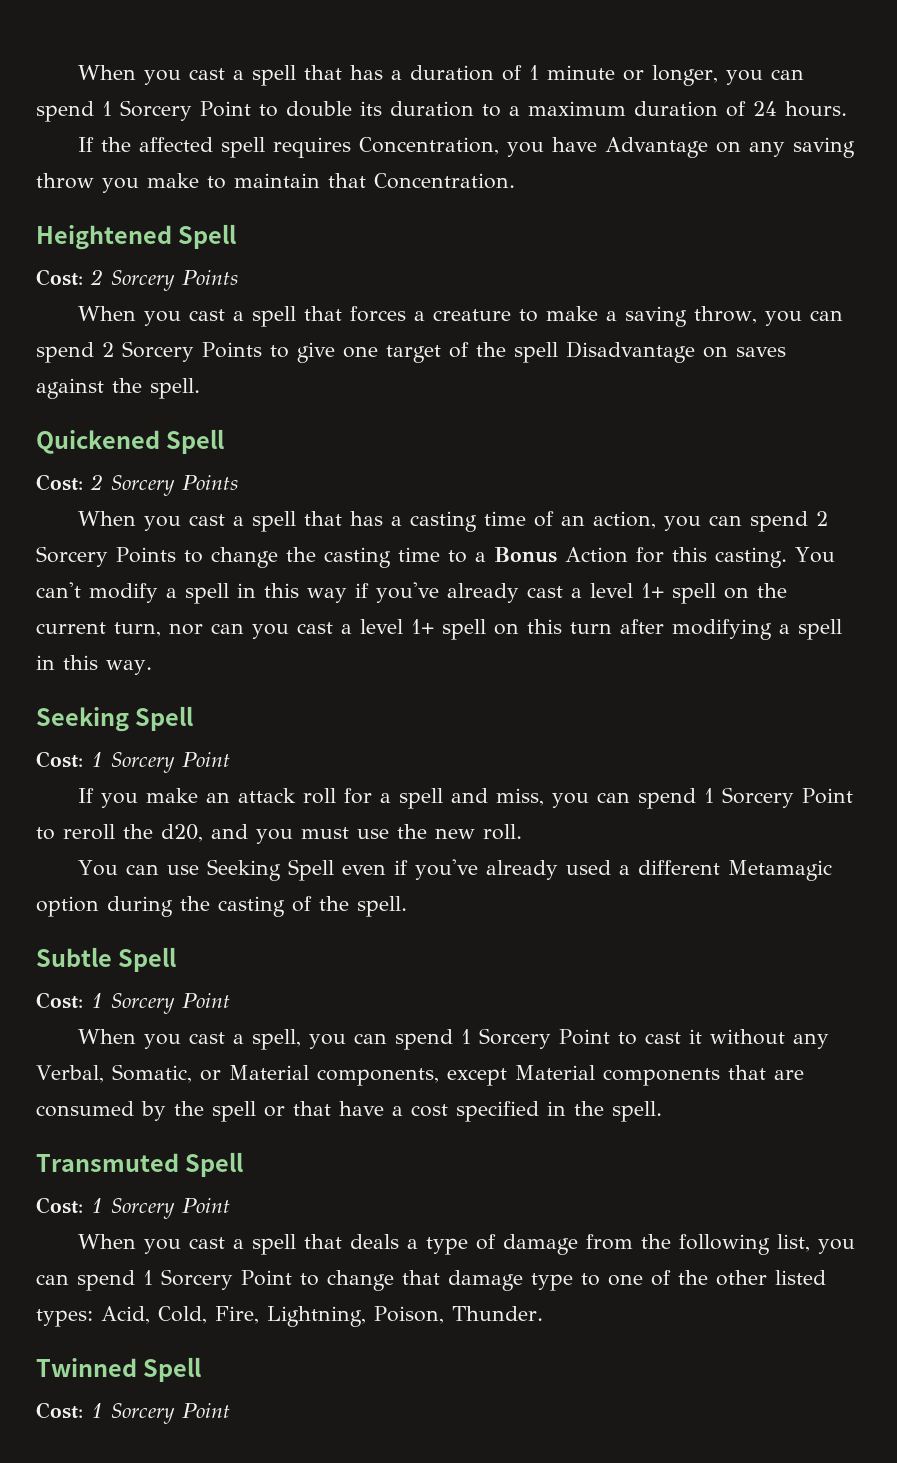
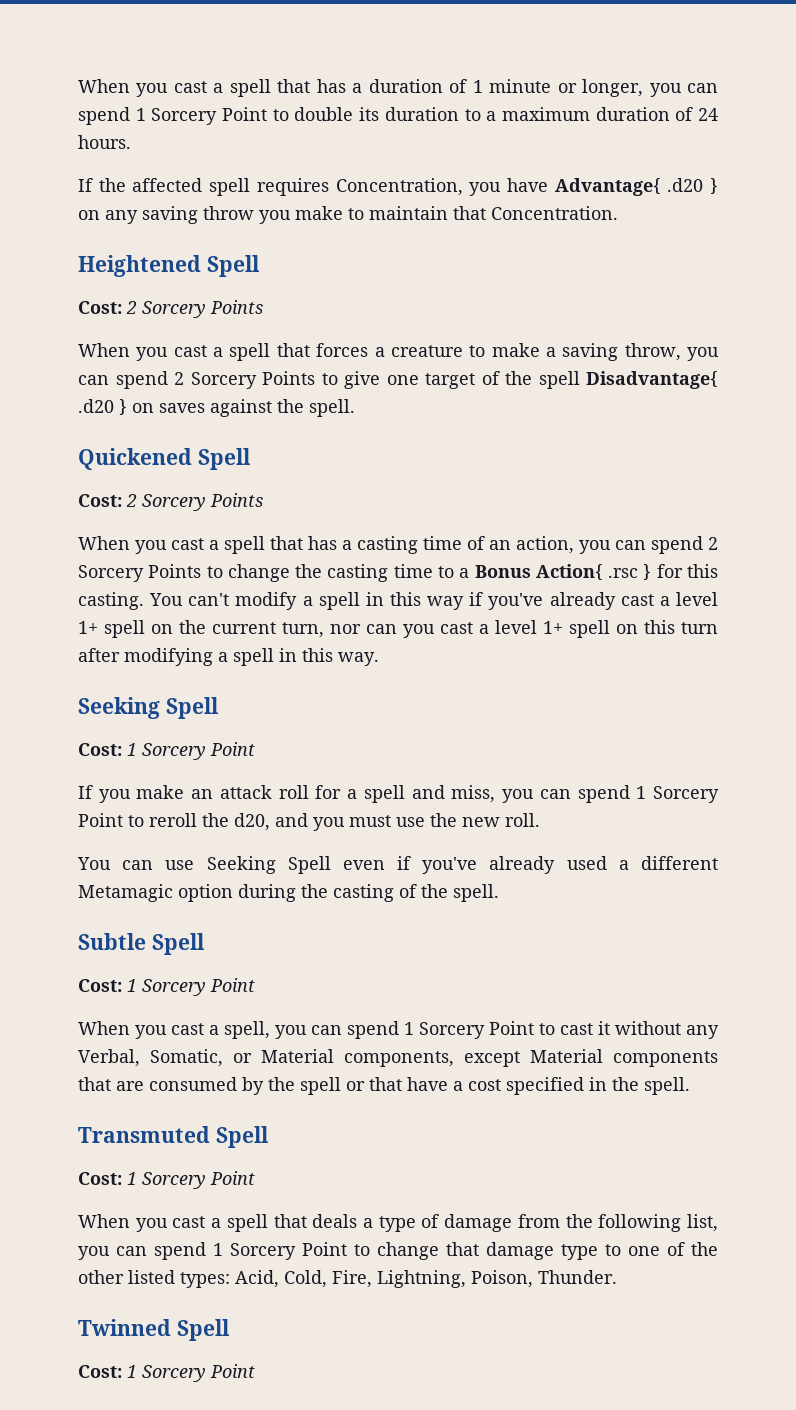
- If the affected spell requires Concentration, you have Advantage on any saving throw you make to maintain that Concentration.
+ If the affected spell requires Concentration, you have Advantage{ .d20 } on any saving throw you make to maintain that Concentration.
- When you cast a spell that forces a creature to make a saving throw, you can spend 2 Sorcery Points to give one target of the spell Disadvantage on saves against the spell.
+ When you cast a spell that forces a creature to make a saving throw, you can spend 2 Sorcery Points to give one target of the spell Disadvantage{ .d20 } on saves against the spell.
- When you cast a spell that has a casting time of an action, you can spend 2 Sorcery Points to change the casting time to a Bonus Action for this casting.
+ When you cast a spell that has a casting time of an action, you can spend 2 Sorcery Points to change the casting time to a Bonus Action{ .rsc } for this casting.

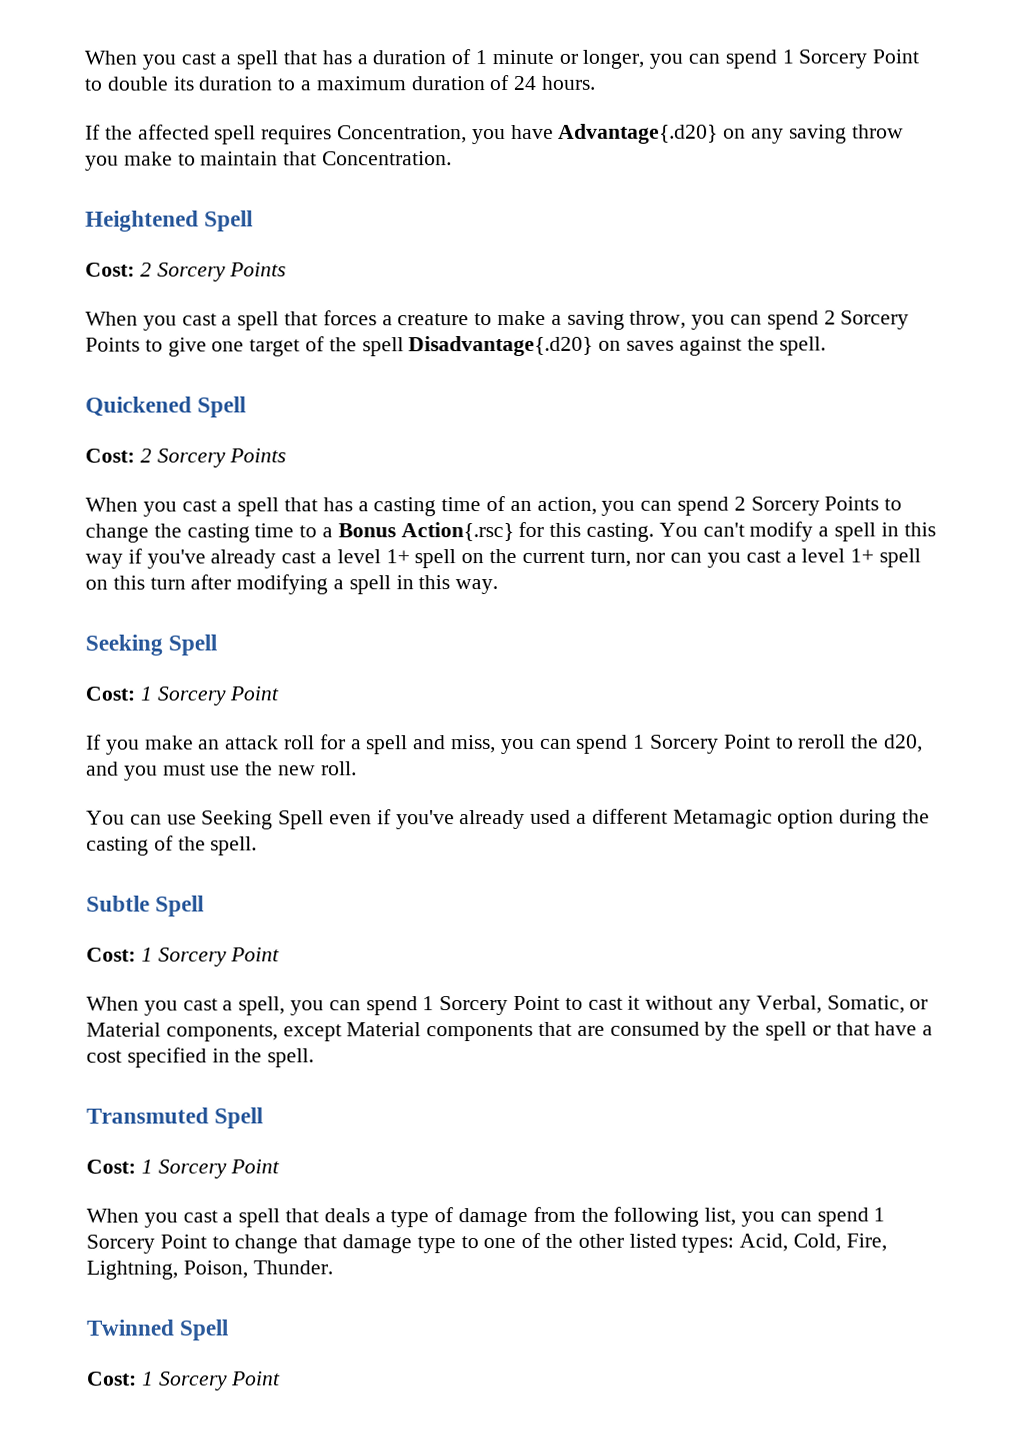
- If the affected spell requires Concentration, you have Advantage{ .d20 } on any saving throw you make to maintain that Concentration.
+ If the affected spell requires Concentration, you have Advantage{.d20} on any saving throw you make to maintain that Concentration.
- When you cast a spell that forces a creature to make a saving throw, you can spend 2 Sorcery Points to give one target of the spell Disadvantage{ .d20 } on saves against the spell.
+ When you cast a spell that forces a creature to make a saving throw, you can spend 2 Sorcery Points to give one target of the spell Disadvantage{.d20} on saves against the spell.
- When you cast a spell that has a casting time of an action, you can spend 2 Sorcery Points to change the casting time to a Bonus Action{ .rsc } for this casting.
+ When you cast a spell that has a casting time of an action, you can spend 2 Sorcery Points to change the casting time to a Bonus Action{.rsc} for this casting.

